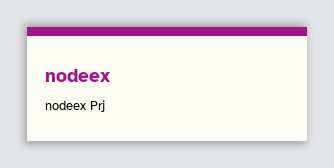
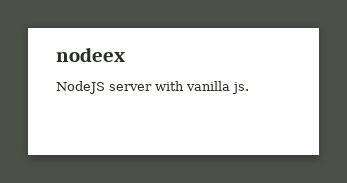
- nodeex Prj
+ NodeJS server with vanilla js.

